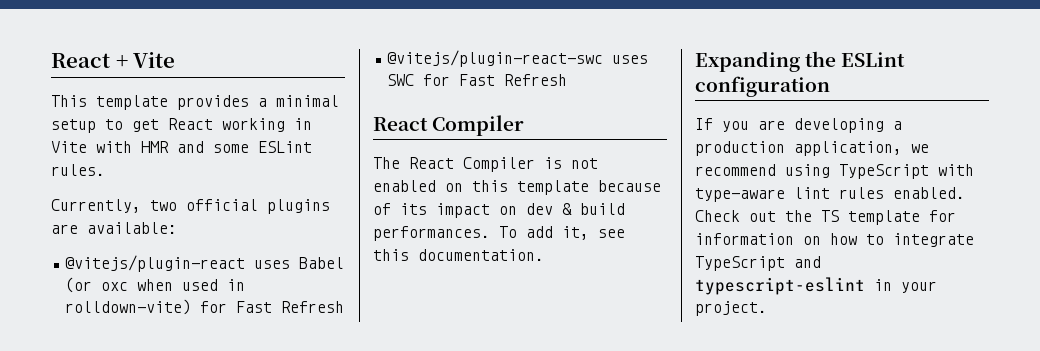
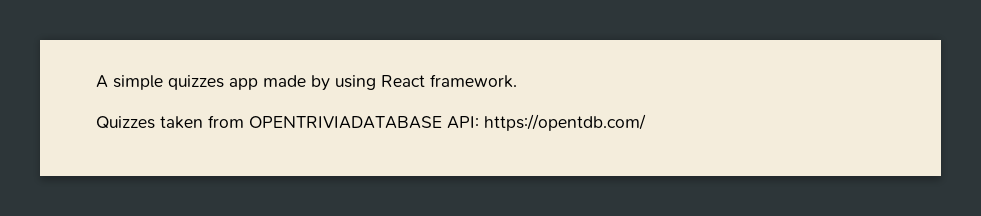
- React + Vite
- This template provides a minimal setup to get React working in Vite with HMR and some ESLint rules.
- Currently, two official plugins are available:
- @vitejs/plugin-react uses Babel (or oxc when used in rolldown-vite) for Fast Refresh
- @vitejs/plugin-react-swc uses SWC for Fast Refresh
- React Compiler
- The React Compiler is not enabled on this template because of its impact on dev & build performances. To add it, see this documentation.
- Expanding the ESLint configuration
- If you are developing a production application, we recommend using TypeScript with type-aware lint rules enabled. Check out the TS template for information on how to integrate TypeScript and typescript-eslint in your project.
+ A simple quizzes app made by using React framework.
+ Quizzes taken from OPENTRIVIADATABASE API: https://opentdb.com/

